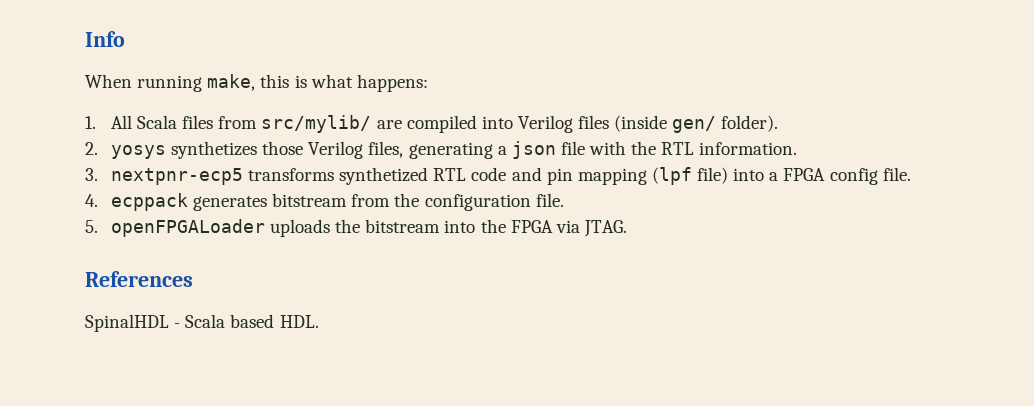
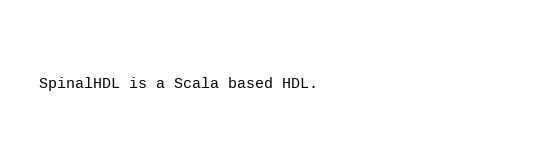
- Info
- When running make, this is what happens:
- 1. All Scala files from src/mylib/ are compiled into Verilog files (inside gen/ folder).
- 2. yosys synthetizes those Verilog files, generating a json file with the RTL information.
- 3. nextpnr-ecp5 transforms synthetized RTL code and pin mapping (lpf file) into a FPGA config file.
- 4. ecppack generates bitstream from the configuration file.
- 5. openFPGALoader uploads the bitstream into the FPGA via JTAG.
- References
- SpinalHDL - Scala based HDL.
+ SpinalHDL is a Scala based HDL.

